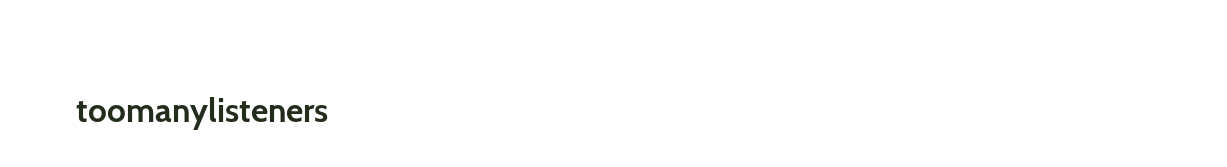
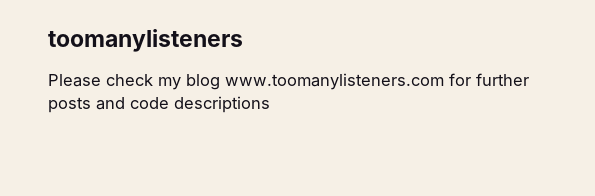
+ Please check my blog www.toomanylisteners.com for further posts and code descriptions

